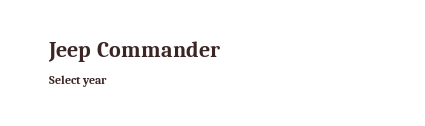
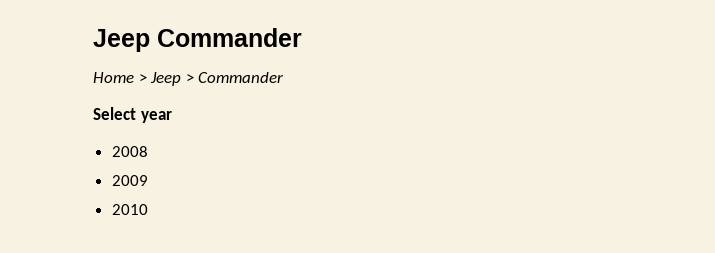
+ Home > Jeep > Commander
+ 2008
+ 2009
+ 2010

